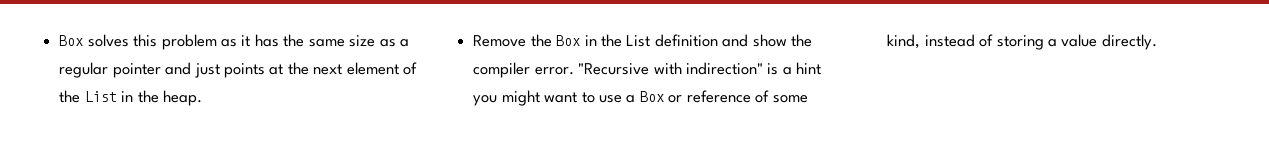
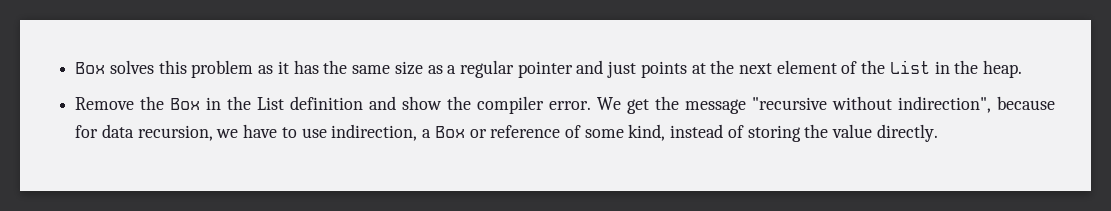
- "Recursive with indirection" is a hint you might want to use a Box or reference of some kind, instead of storing a value directly.
+ We get the message "recursive without indirection", because for data recursion, we have to use indirection, a Box or reference of some kind, instead of storing the value directly.

